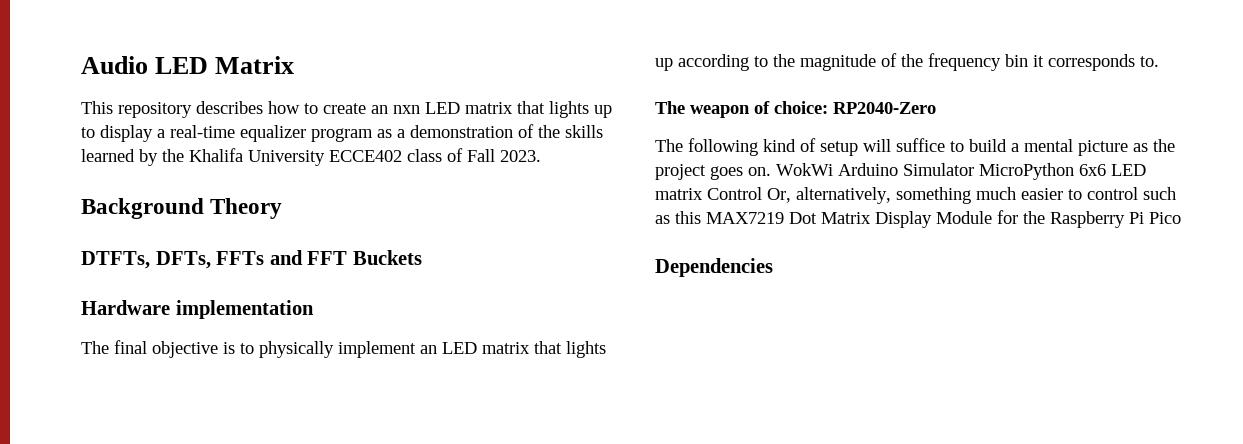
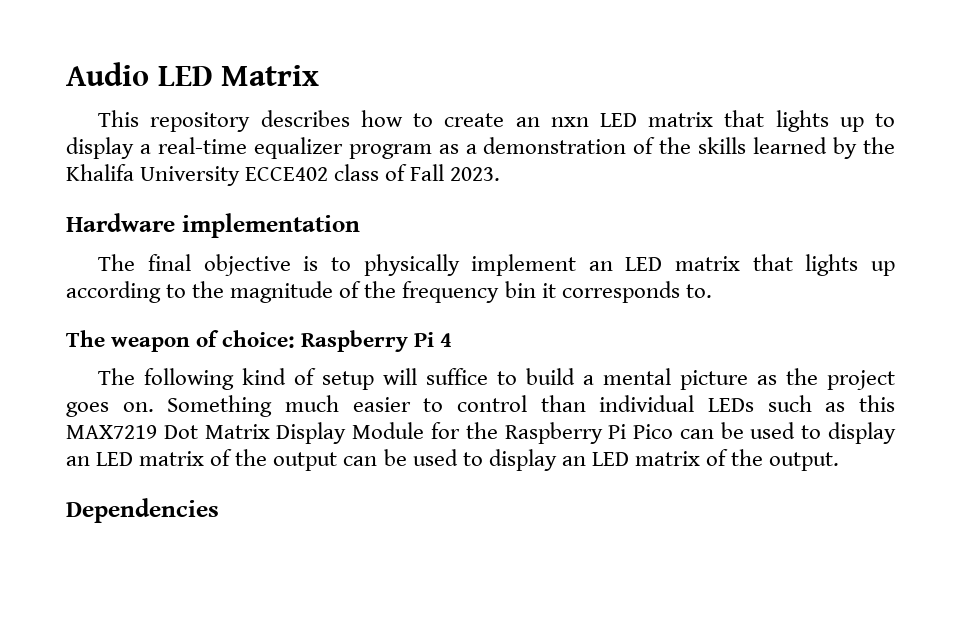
- Background Theory
- DTFTs, DFTs, FFTs and FFT Buckets
- The weapon of choice: RP2040-Zero
+ The weapon of choice: Raspberry Pi 4
- WokWi Arduino Simulator MicroPython 6x6 LED matrix Control Or, alternatively, something much easier to control such as this MAX7219 Dot Matrix Display Module for the Raspberry Pi Pico
+ Something much easier to control than individual LEDs such as this MAX7219 Dot Matrix Display Module for the Raspberry Pi Pico can be used to display an LED matrix of the output can be used to display an LED matrix of the output.

